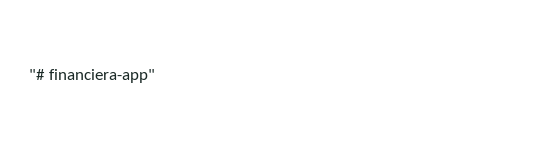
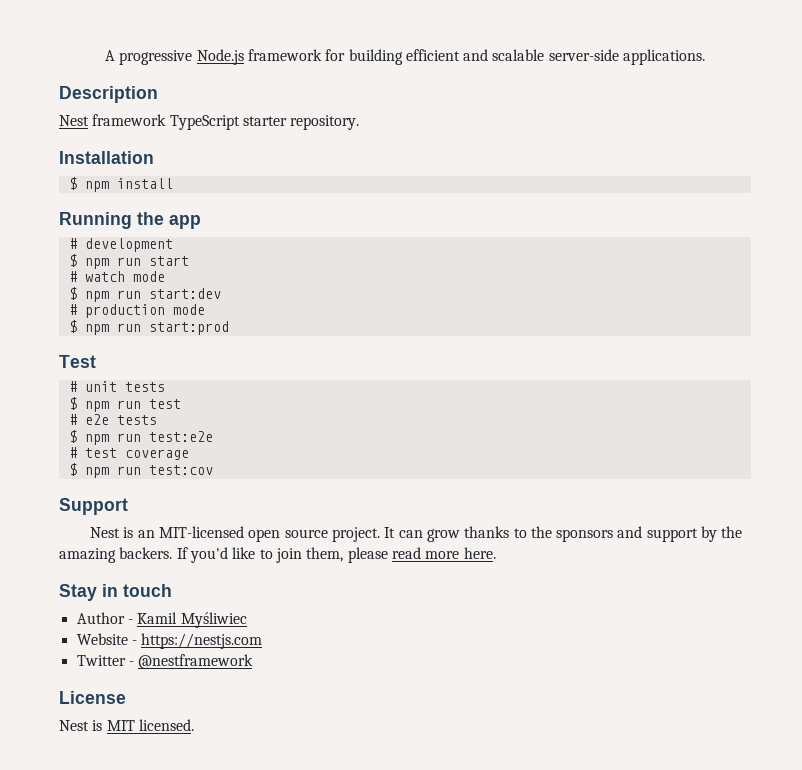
- "# financiera-app"
+ A progressive Node.js framework for building efficient and scalable server-side applications.
+ Description
+ Nest framework TypeScript starter repository.
+ Installation
+ $ npm install
+ Running the app
+ # development
+ $ npm run start
+ # watch mode
+ $ npm run start:dev
+ # production mode
+ $ npm run start:prod
+ Test
+ # unit tests
+ $ npm run test
+ # e2e tests
+ $ npm run test:e2e
+ # test coverage
+ $ npm run test:cov
+ Support
+ Nest is an MIT-licensed open source project. It can grow thanks to the sponsors and support by the amazing backers. If you'd like to join them, please read more here.
+ Stay in touch
+ Author - Kamil Myśliwiec
+ Website - https://nestjs.com
+ Twitter - @nestframework
+ License
+ Nest is MIT licensed.

